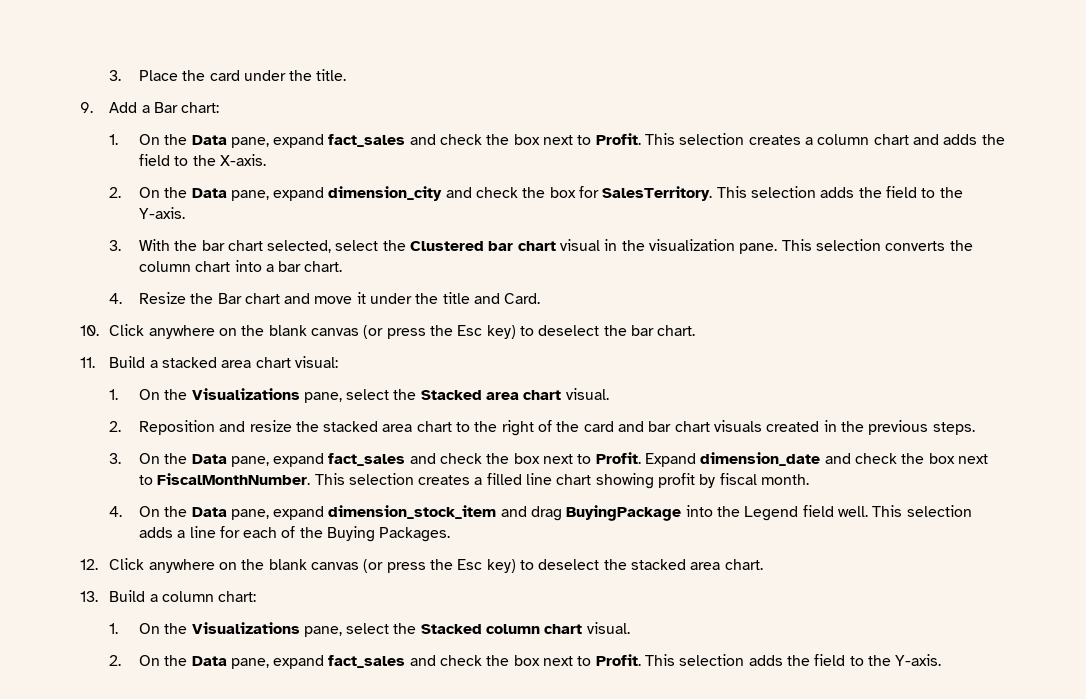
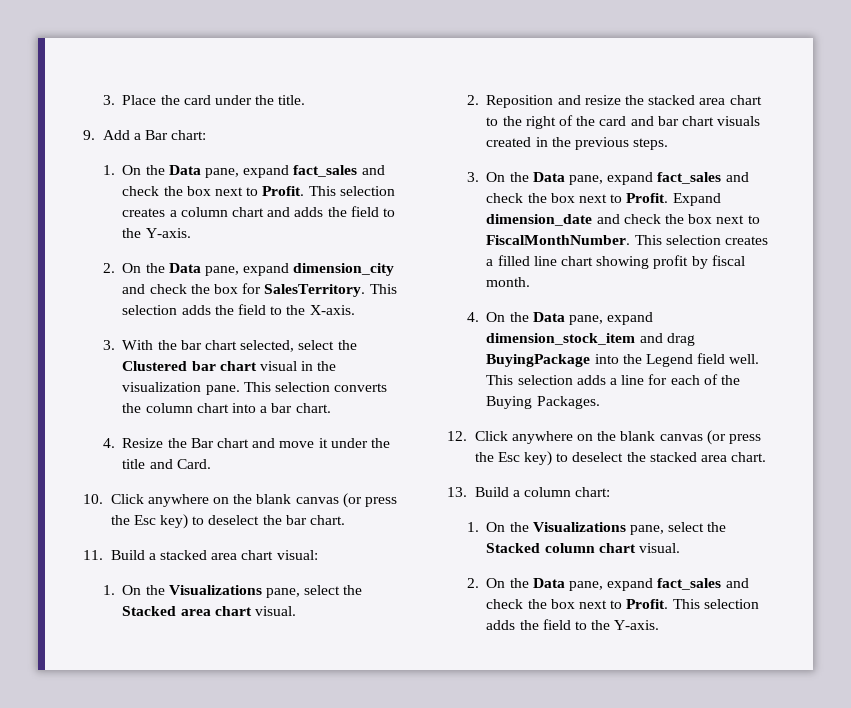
- This selection creates a column chart and adds the field to the X-axis.
+ This selection creates a column chart and adds the field to the Y-axis.
- 2. On the Data pane, expand dimension_city and check the box for SalesTerritory. This selection adds the field to the Y-axis.
+ 2. On the Data pane, expand dimension_city and check the box for SalesTerritory. This selection adds the field to the X-axis.

